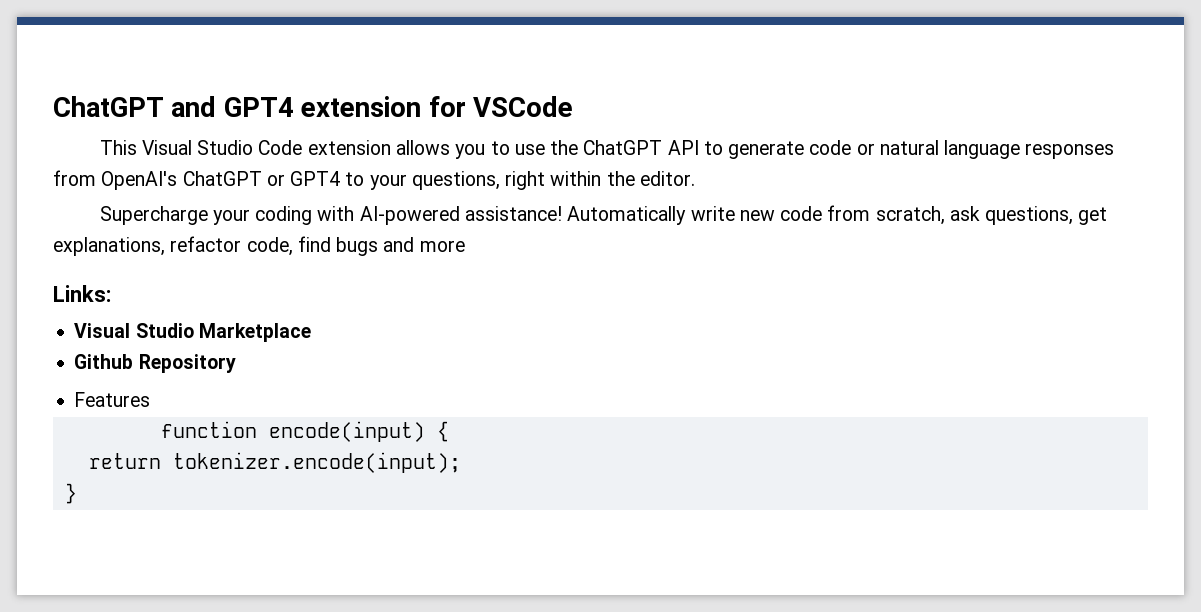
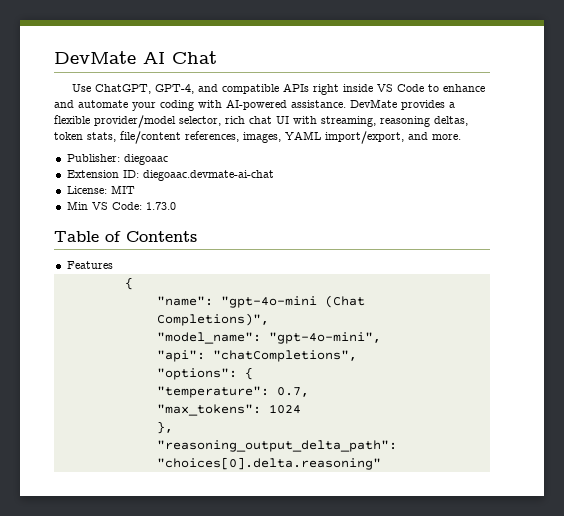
- ChatGPT and GPT4 extension for VSCode
- This Visual Studio Code extension allows you to use the ChatGPT API to generate code or natural language responses from OpenAI's ChatGPT or GPT4 to your questions, right within the editor.
- Supercharge your coding with AI-powered assistance! Automatically write new code from scratch, ask questions, get explanations, refactor code, find bugs and more
- Links:
- Visual Studio Marketplace
- Github Repository
+ DevMate AI Chat
+ Use ChatGPT, GPT‑4, and compatible APIs right inside VS Code to enhance and automate your coding with AI‑powered assistance. DevMate provides a flexible provider/model selector, rich chat UI with streaming, reasoning deltas, token stats, file/content references, images, YAML import/export, and more.
+ Publisher: diegoaac
+ Extension ID: diegoaac.devmate-ai-chat
+ License: MIT
+ Min VS Code: 1.73.0
+ Table of Contents
  Features
- function encode(input) {
- return tokenizer.encode(input);
- }
+ {
+ "name": "gpt-4o-mini (Chat Completions)",
+ "model_name": "gpt-4o-mini",
+ "api": "chatCompletions",
+ "options": {
+ "temperature": 0.7,
+ "max_tokens": 1024
+ },
+ "reasoning_output_delta_path": "choices[0].delta.reasoning"

